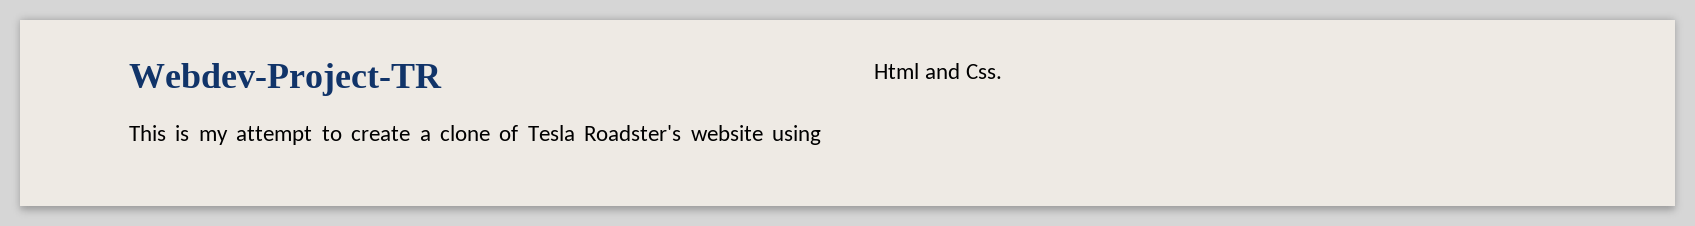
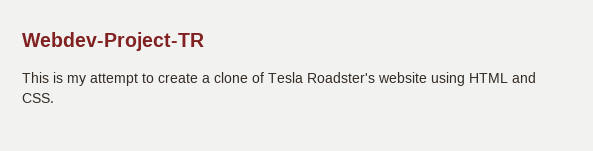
- This is my attempt to create a clone of Tesla Roadster's website using Html and Css.
+ This is my attempt to create a clone of Tesla Roadster's website using HTML and CSS.

